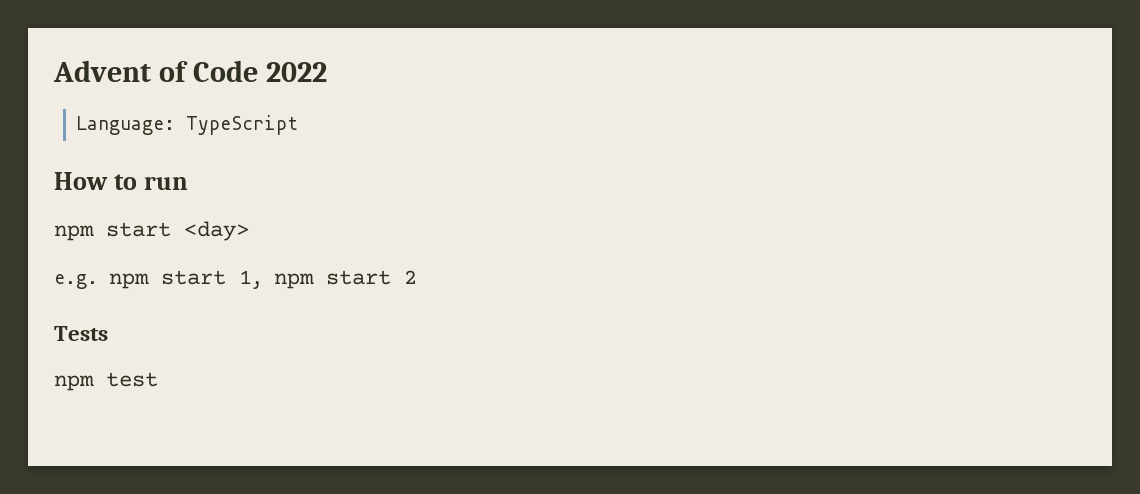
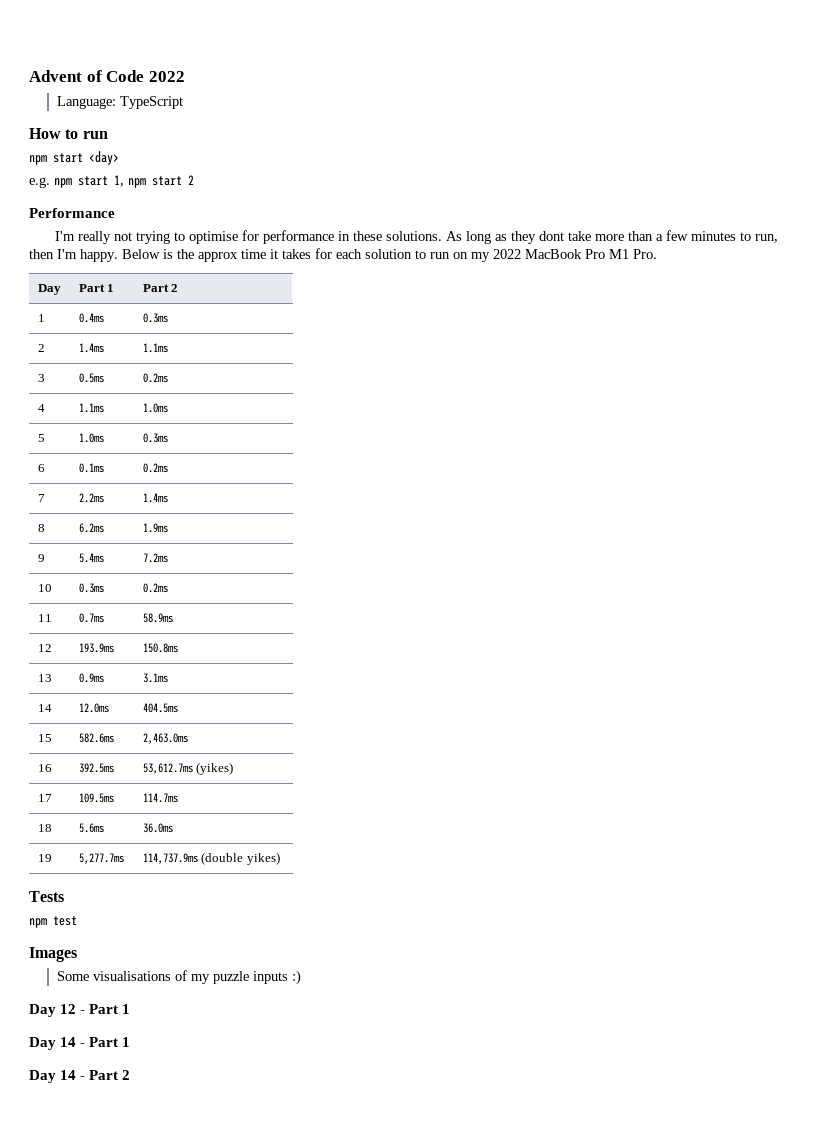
+ Performance
+ I'm really not trying to optimise for performance in these solutions. As long as they dont take more than a few minutes to run, then I'm happy. Below is the approx time it takes for each solution to run on my 2022 MacBook Pro M1 Pro.
+ Day | Part 1 | Part 2
+ 1 | 0.4ms | 0.3ms
+ 2 | 1.4ms | 1.1ms
+ 3 | 0.5ms | 0.2ms
+ 4 | 1.1ms | 1.0ms
+ 5 | 1.0ms | 0.3ms
+ 6 | 0.1ms | 0.2ms
+ 7 | 2.2ms | 1.4ms
+ 8 | 6.2ms | 1.9ms
+ 9 | 5.4ms | 7.2ms
+ 10 | 0.3ms | 0.2ms
+ 11 | 0.7ms | 58.9ms
+ 12 | 193.9ms | 150.8ms
+ 13 | 0.9ms | 3.1ms
+ 14 | 12.0ms | 404.5ms
+ 15 | 582.6ms | 2,463.0ms
+ 16 | 392.5ms | 53,612.7ms (yikes)
+ 17 | 109.5ms | 114.7ms
+ 18 | 5.6ms | 36.0ms
+ 19 | 5,277.7ms | 114,737.9ms (double yikes)
  Tests
  npm test
+ Images
+ Some visualisations of my puzzle inputs :)
+ Day 12 - Part 1
+ Day 14 - Part 1
+ Day 14 - Part 2

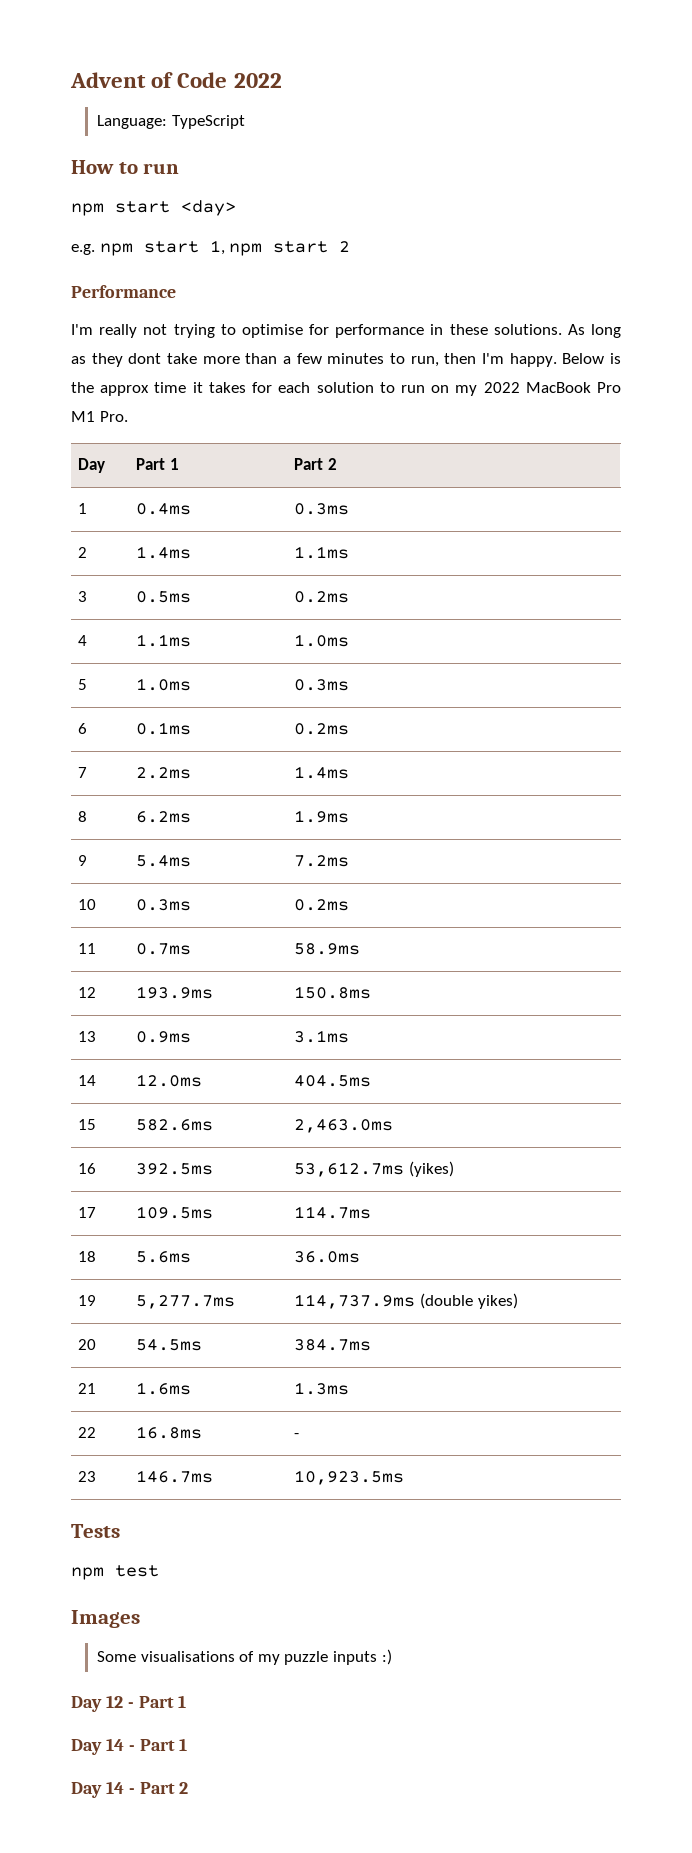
+ 20 | 54.5ms | 384.7ms
+ 21 | 1.6ms | 1.3ms
+ 22 | 16.8ms | -
+ 23 | 146.7ms | 10,923.5ms

